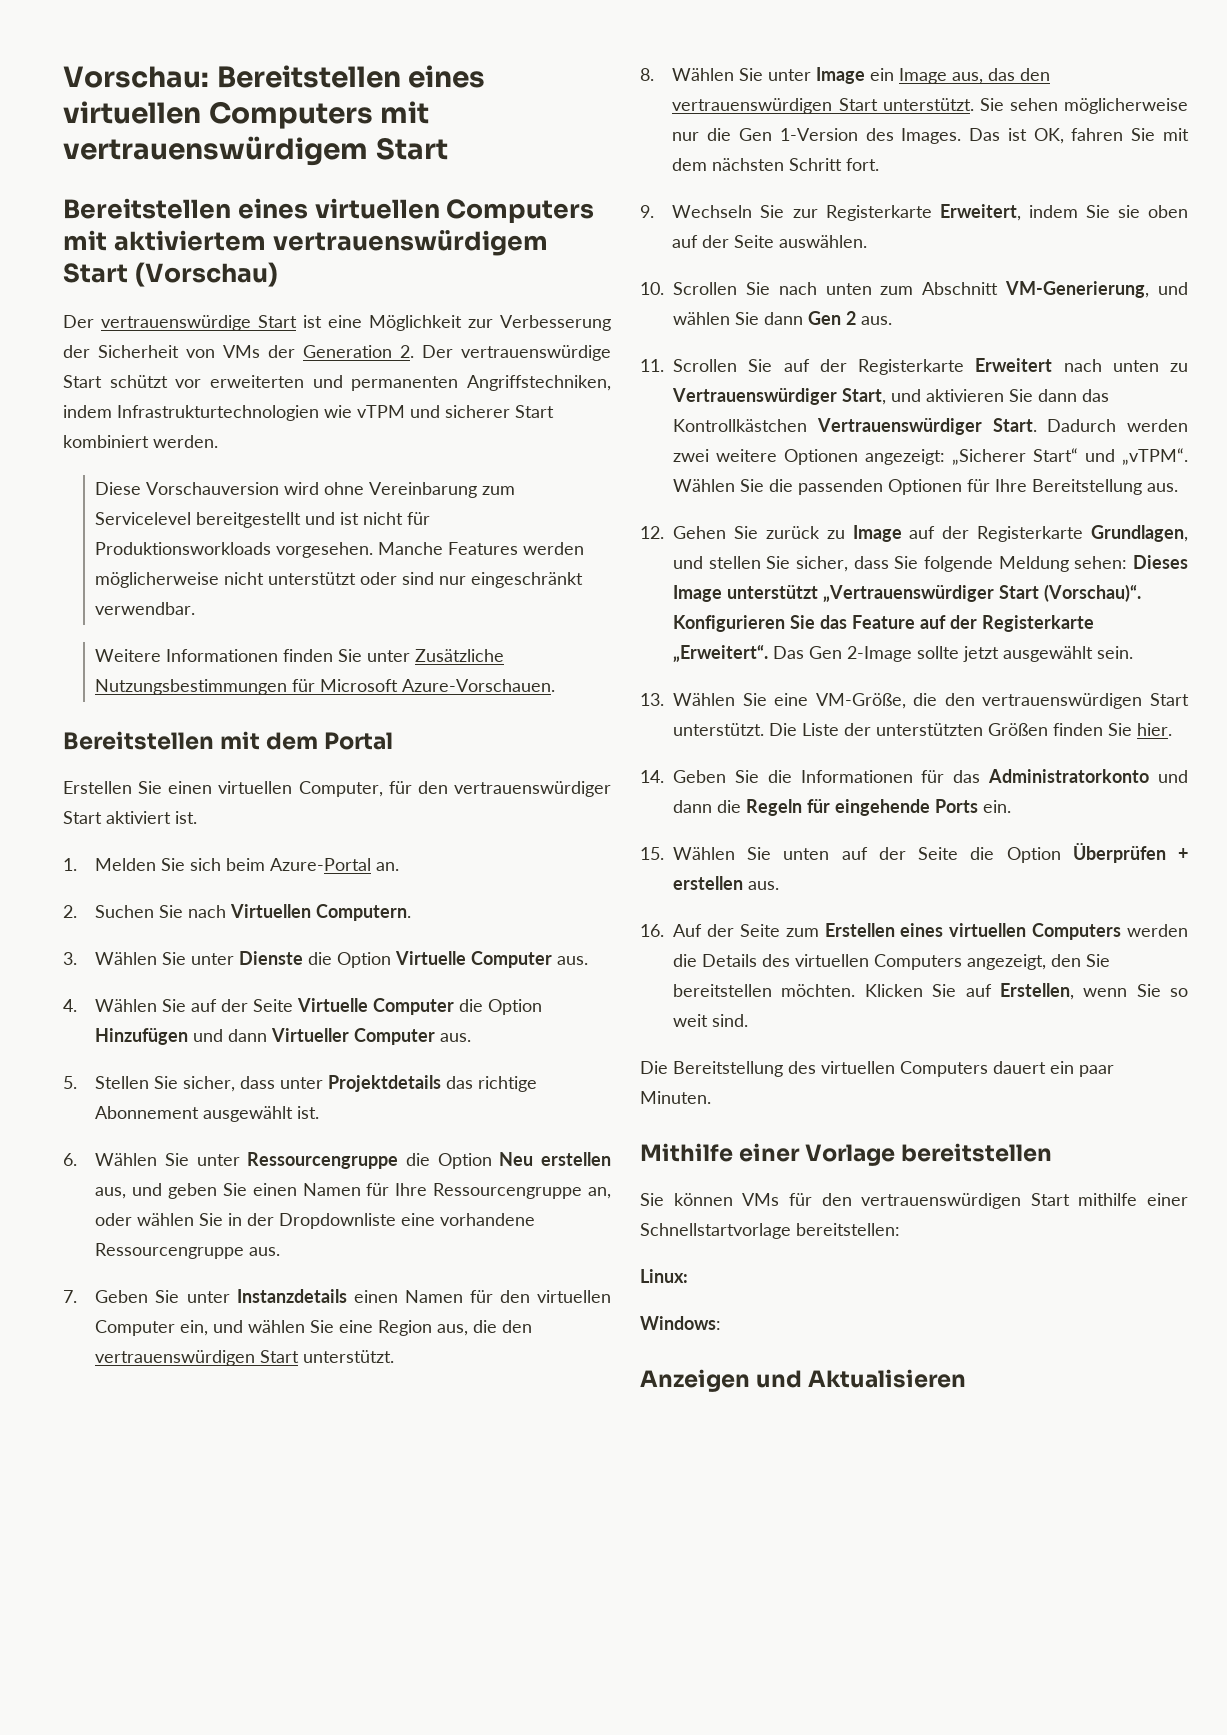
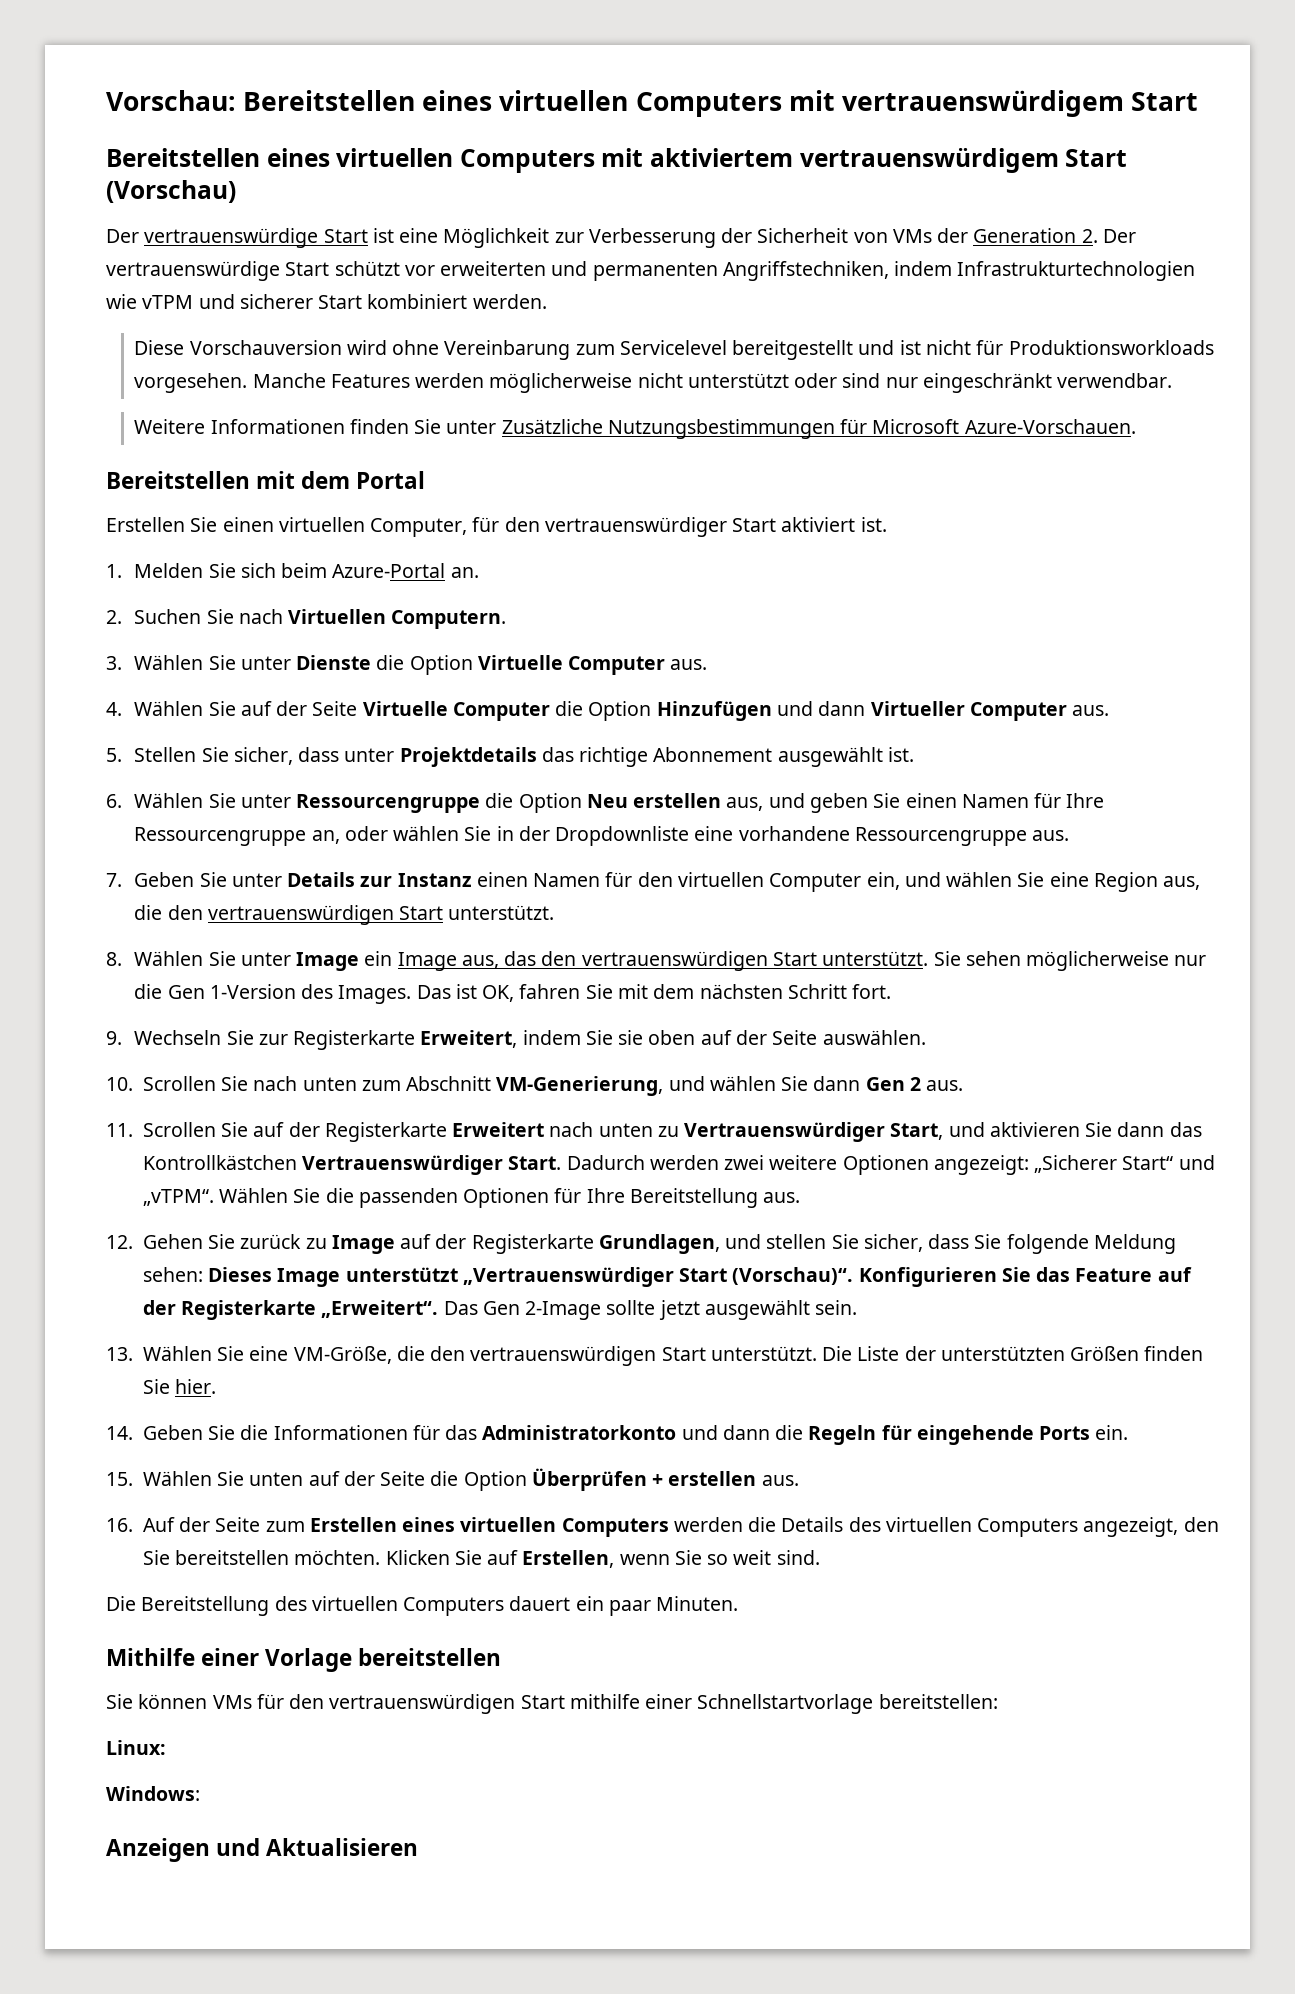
- 7. Geben Sie unter Instanzdetails einen Namen für den virtuellen Computer ein, und wählen Sie eine Region aus, die den vertrauenswürdigen Start unterstützt.
+ 7. Geben Sie unter Details zur Instanz einen Namen für den virtuellen Computer ein, und wählen Sie eine Region aus, die den vertrauenswürdigen Start unterstützt.

